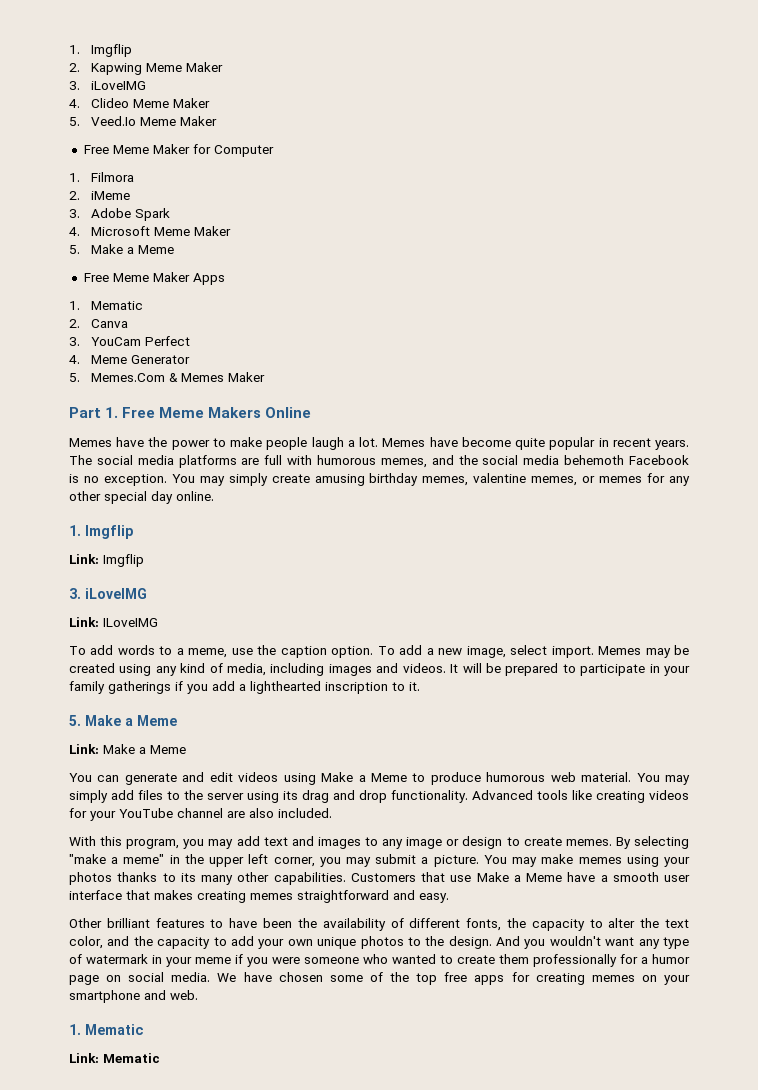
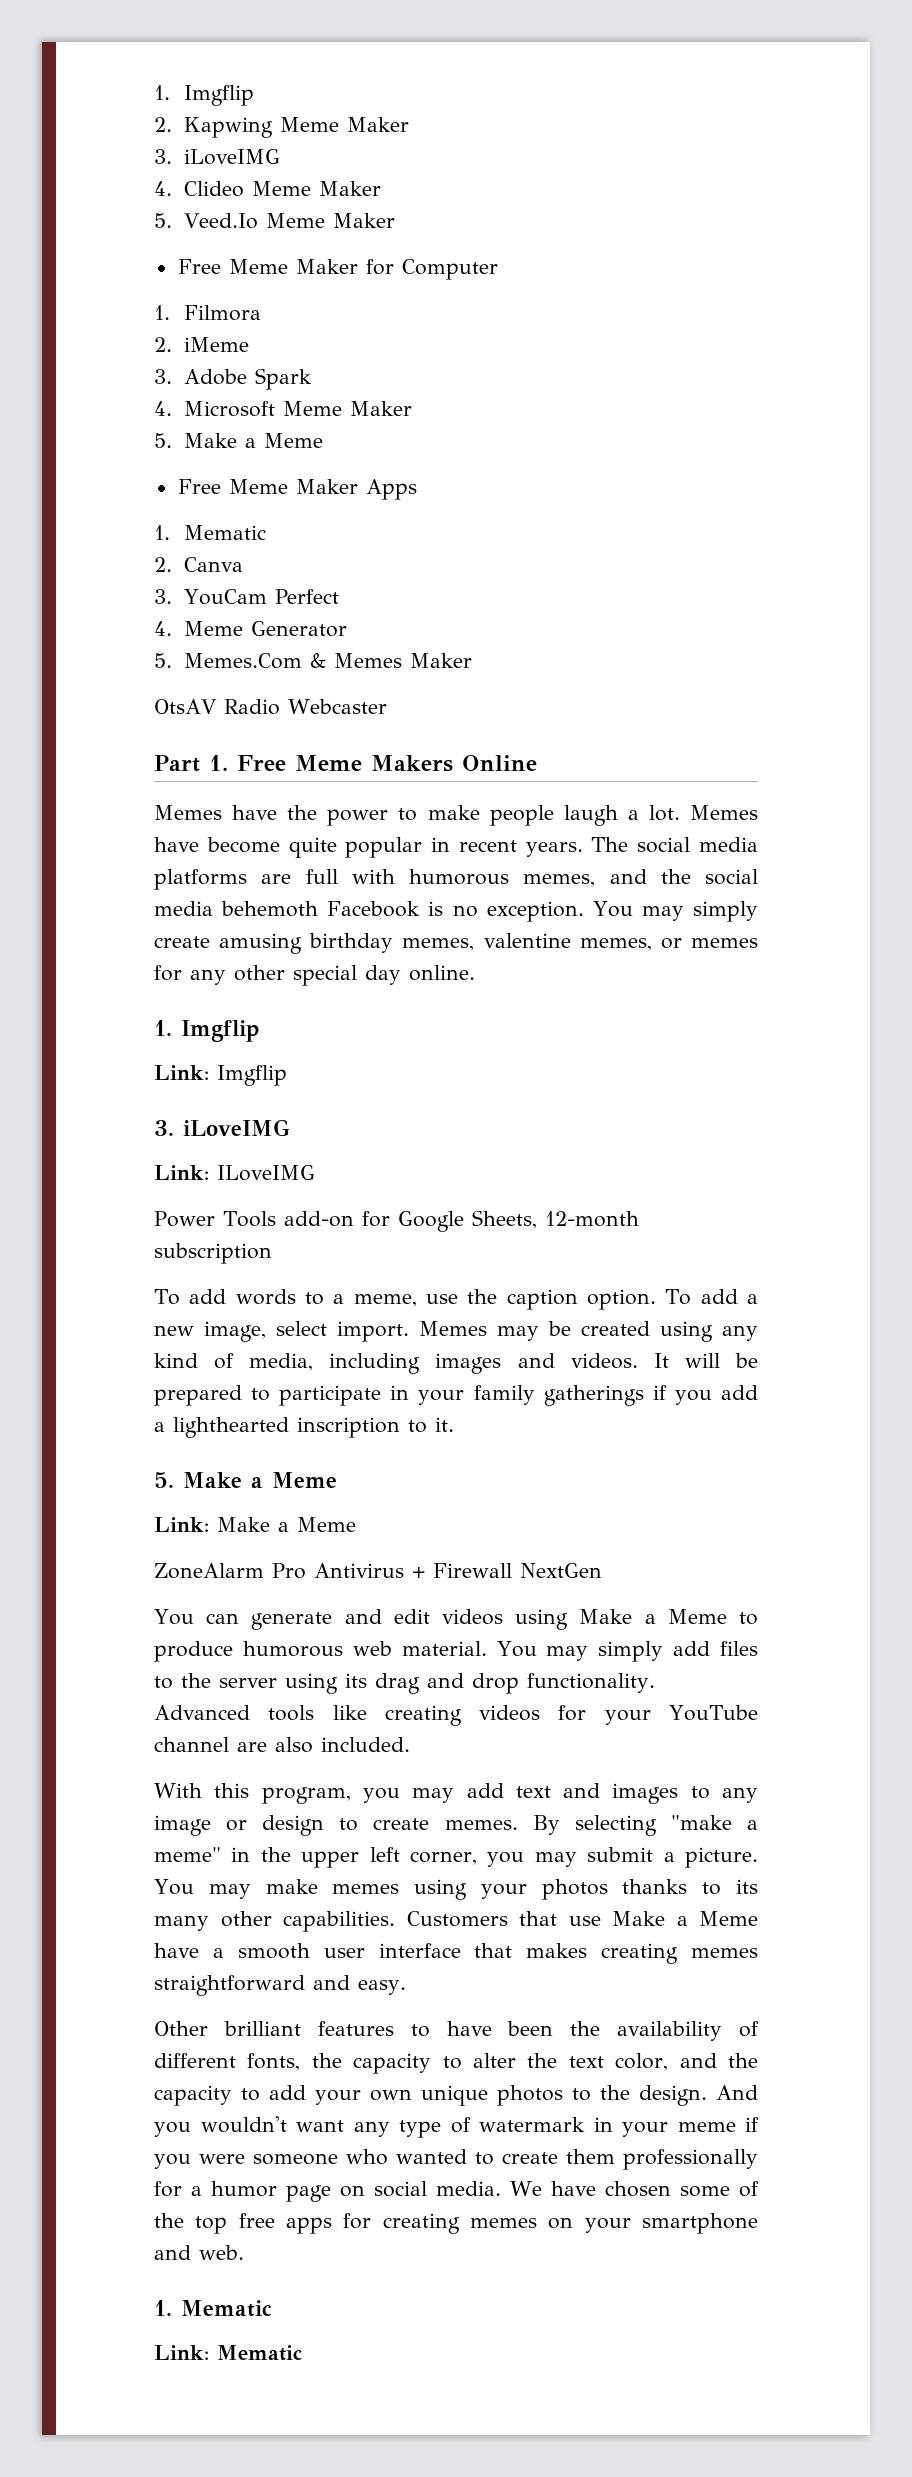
+ OtsAV Radio Webcaster
+ Power Tools add-on for Google Sheets, 12-month subscription
+ ZoneAlarm Pro Antivirus + Firewall NextGen

